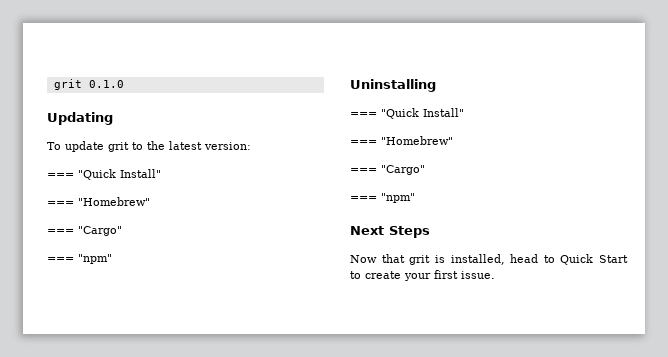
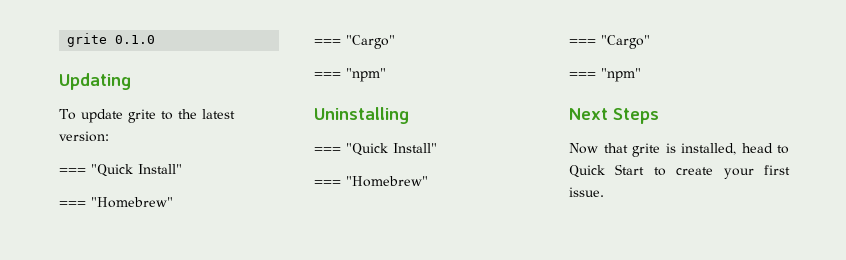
- grit 0.1.0
+ grite 0.1.0
- To update grit to the latest version:
+ To update grite to the latest version:
- Now that grit is installed, head to Quick Start to create your first issue.
+ Now that grite is installed, head to Quick Start to create your first issue.

